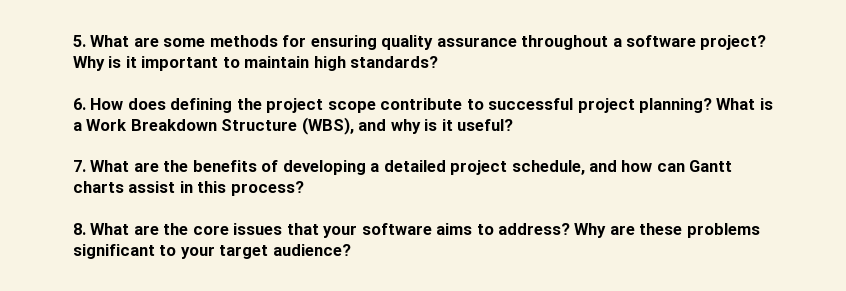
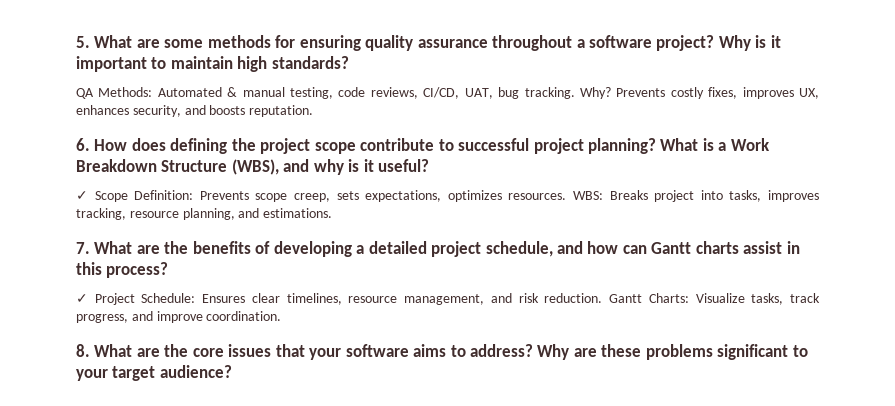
+ QA Methods: Automated & manual testing, code reviews, CI/CD, UAT, bug tracking. Why? Prevents costly fixes, improves UX, enhances security, and boosts reputation.
+ ✓ Scope Definition: Prevents scope creep, sets expectations, optimizes resources. WBS: Breaks project into tasks, improves tracking, resource planning, and estimations.
+ ✓ Project Schedule: Ensures clear timelines, resource management, and risk reduction. Gantt Charts: Visualize tasks, track progress, and improve coordination.

